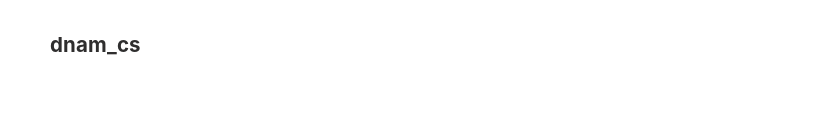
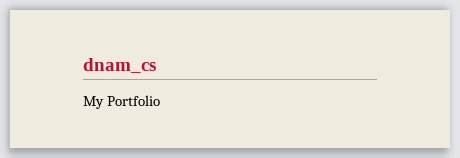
+ My Portfolio

